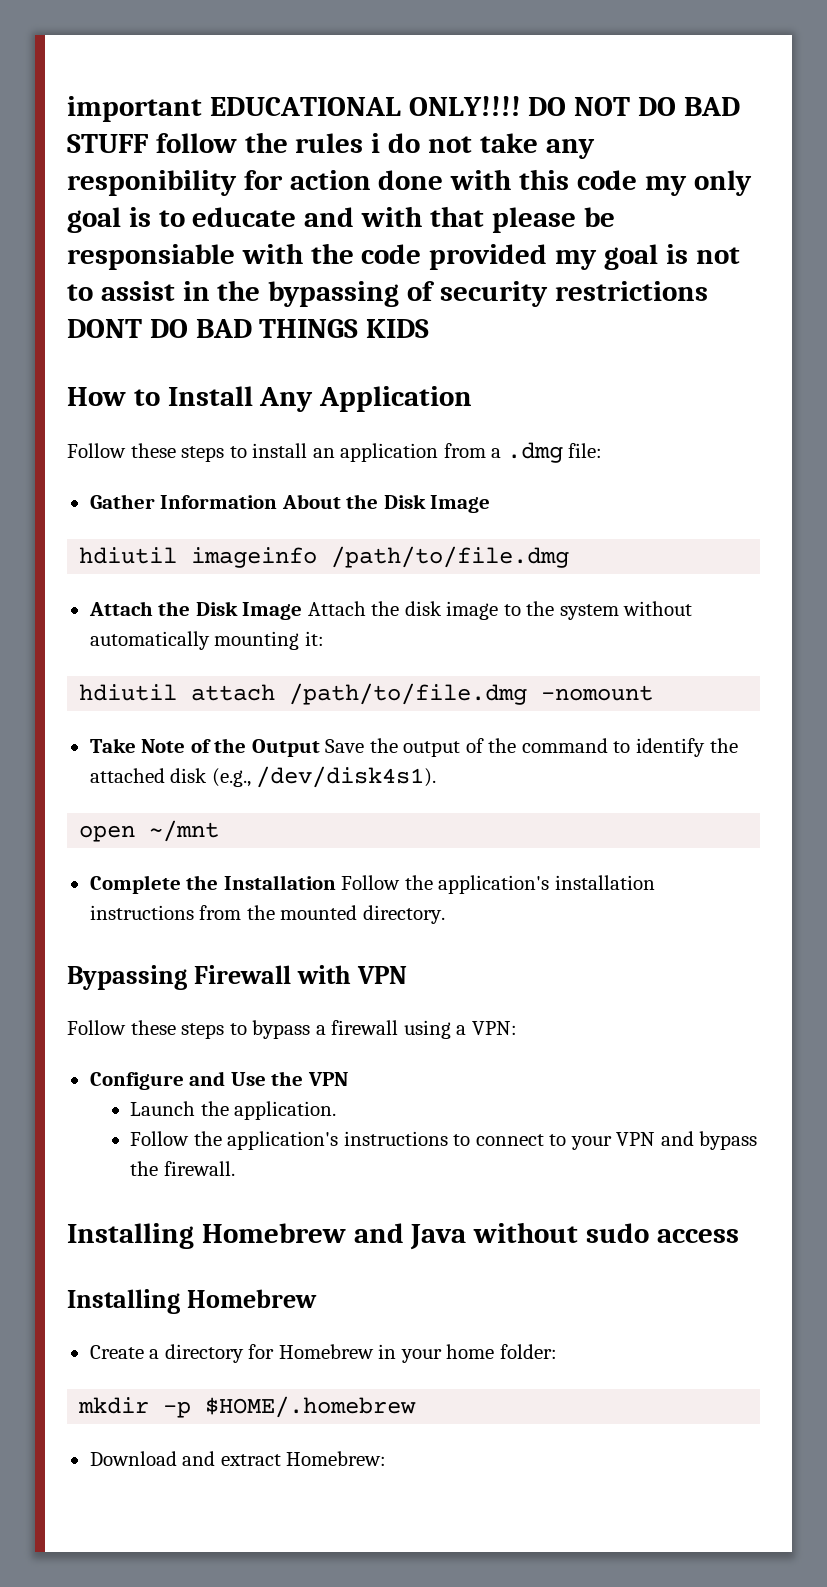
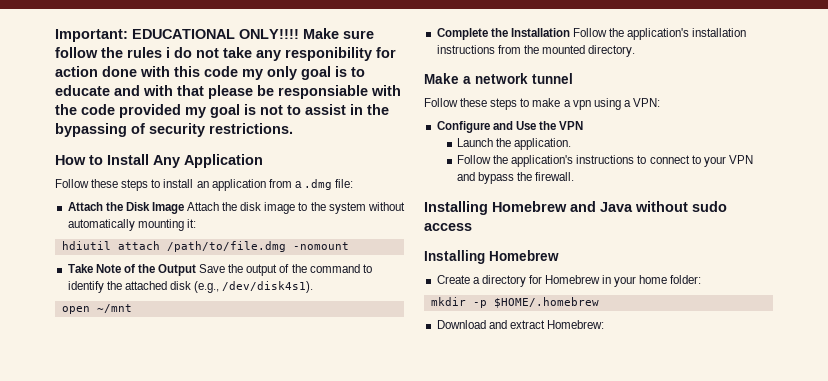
- important EDUCATIONAL ONLY!!!!
+ Important: EDUCATIONAL ONLY!!!!
- DO NOT DO BAD STUFF follow the rules i do not take any responibility for action done with this code my only goal is to educate and with that please be responsiable with the code provided my goal is not to assist in the bypassing of security restrictions DONT DO BAD THINGS KIDS
+ Make sure follow the rules i do not take any responibility for action done with this code my only goal is to educate and with that please be responsiable with the code provided my goal is not to assist in the bypassing of security restrictions.
- Gather Information About the Disk Image
- hdiutil imageinfo /path/to/file.dmg
- Bypassing Firewall with VPN
- Follow these steps to bypass a firewall using a VPN:
+ Make a network tunnel
+ Follow these steps to make a vpn using a VPN:

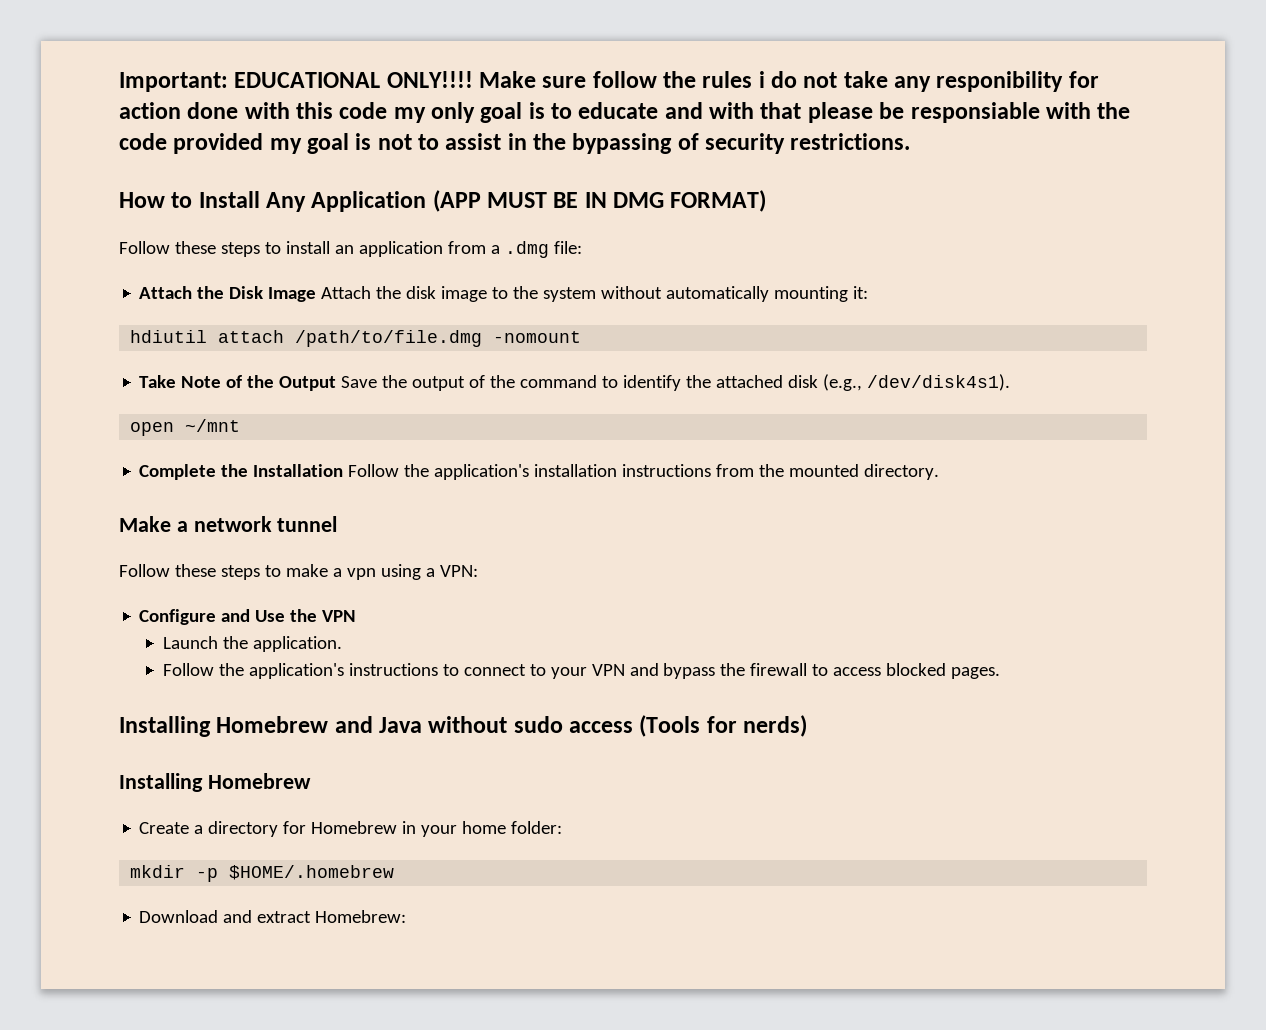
- How to Install Any Application
+ How to Install Any Application (APP MUST BE IN DMG FORMAT)
- Follow the application's instructions to connect to your VPN and bypass the firewall.
+ Follow the application's instructions to connect to your VPN and bypass the firewall to access blocked pages.
- Installing Homebrew and Java without sudo access
+ Installing Homebrew and Java without sudo access (Tools for nerds)

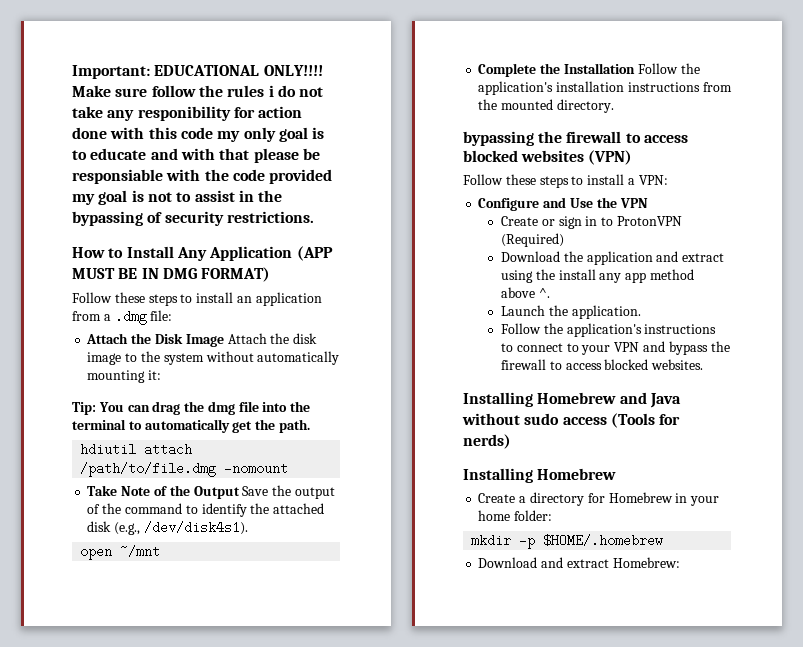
+ Tip: You can drag the dmg file into the terminal to automatically get the path.
- Make a network tunnel
- Follow these steps to make a vpn using a VPN:
+ bypassing the firewall to access blocked websites (VPN)
+ Follow these steps to install a VPN:
+ Create or sign in to ProtonVPN (Required)
+ Download the application and extract using the install any app method above ^.
- Follow the application's instructions to connect to your VPN and bypass the firewall to access blocked pages.
+ Follow the application's instructions to connect to your VPN and bypass the firewall to access blocked websites.

